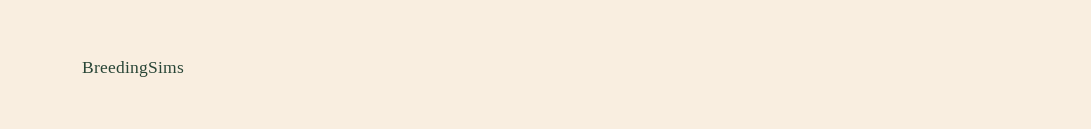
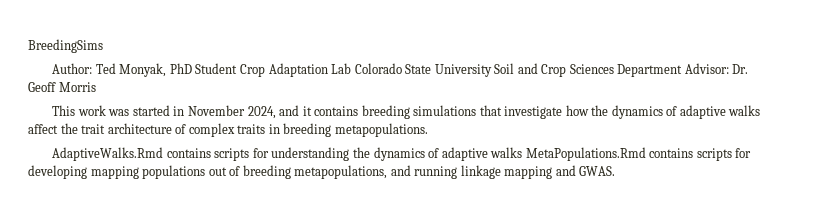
+ Author: Ted Monyak, PhD Student Crop Adaptation Lab Colorado State University Soil and Crop Sciences Department Advisor: Dr. Geoff Morris
+ This work was started in November 2024, and it contains breeding simulations that investigate how the dynamics of adaptive walks affect the trait architecture of complex traits in breeding metapopulations.
+ AdaptiveWalks.Rmd contains scripts for understanding the dynamics of adaptive walks MetaPopulations.Rmd contains scripts for developing mapping populations out of breeding metapopulations, and running linkage mapping and GWAS.

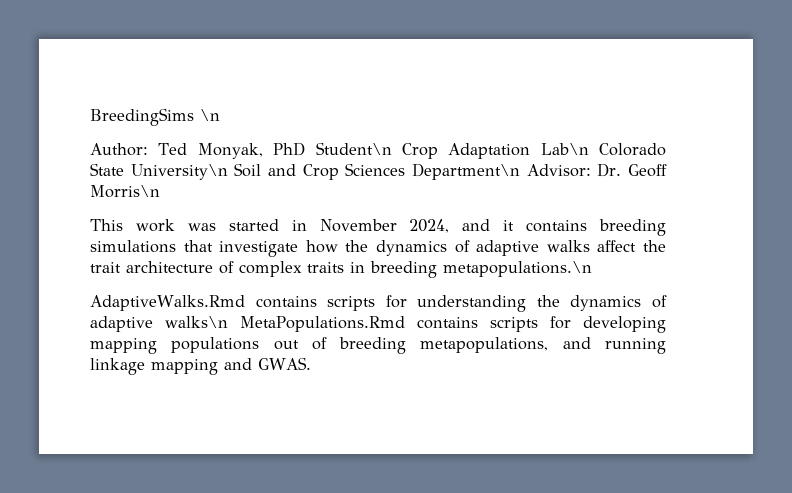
- BreedingSims
+ BreedingSims \n
- Author: Ted Monyak, PhD Student Crop Adaptation Lab Colorado State University Soil and Crop Sciences Department Advisor: Dr. Geoff Morris
+ Author: Ted Monyak, PhD Student\n Crop Adaptation Lab\n Colorado State University\n Soil and Crop Sciences Department\n Advisor: Dr. Geoff Morris\n
- This work was started in November 2024, and it contains breeding simulations that investigate how the dynamics of adaptive walks affect the trait architecture of complex traits in breeding metapopulations.
+ This work was started in November 2024, and it contains breeding simulations that investigate how the dynamics of adaptive walks affect the trait architecture of complex traits in breeding metapopulations.\n
- AdaptiveWalks.Rmd contains scripts for understanding the dynamics of adaptive walks MetaPopulations.Rmd contains scripts for developing mapping populations out of breeding metapopulations, and running linkage mapping and GWAS.
+ AdaptiveWalks.Rmd contains scripts for understanding the dynamics of adaptive walks\n MetaPopulations.Rmd contains scripts for developing mapping populations out of breeding metapopulations, and running linkage mapping and GWAS.

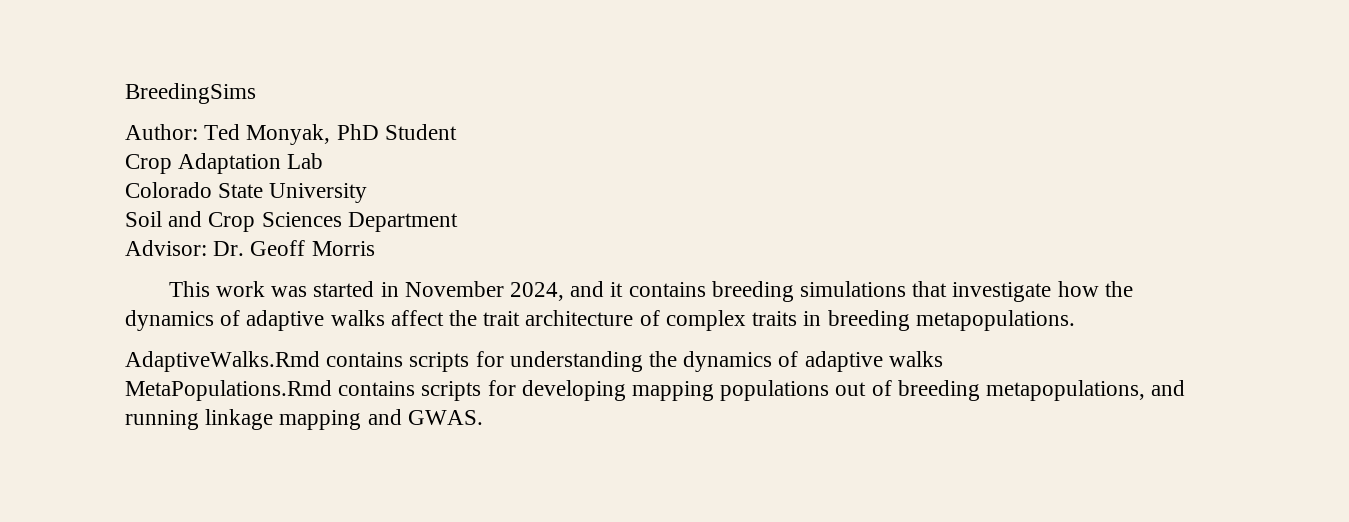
- BreedingSims \n
+ BreedingSims
- Author: Ted Monyak, PhD Student\n Crop Adaptation Lab\n Colorado State University\n Soil and Crop Sciences Department\n Advisor: Dr. Geoff Morris\n
+ Author: Ted Monyak, PhD Student
+ Crop Adaptation Lab
+ Colorado State University
+ Soil and Crop Sciences Department
+ Advisor: Dr. Geoff Morris
- This work was started in November 2024, and it contains breeding simulations that investigate how the dynamics of adaptive walks affect the trait architecture of complex traits in breeding metapopulations.\n
+ This work was started in November 2024, and it contains breeding simulations that investigate how the dynamics of adaptive walks affect the trait architecture of complex traits in breeding metapopulations.
- AdaptiveWalks.Rmd contains scripts for understanding the dynamics of adaptive walks\n MetaPopulations.Rmd contains scripts for developing mapping populations out of breeding metapopulations, and running linkage mapping and GWAS.
+ AdaptiveWalks.Rmd contains scripts for understanding the dynamics of adaptive walks
+ MetaPopulations.Rmd contains scripts for developing mapping populations out of breeding metapopulations, and running linkage mapping and GWAS.

